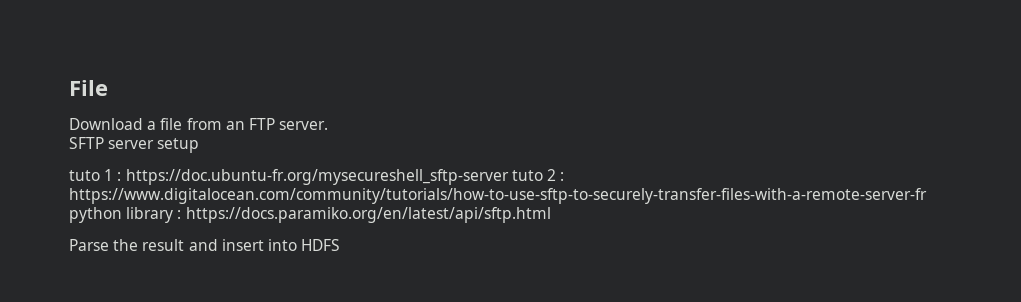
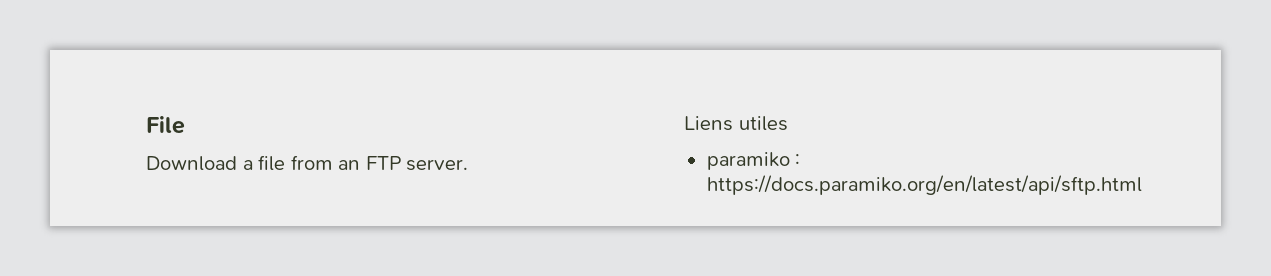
- SFTP server setup
- tuto 1 : https://doc.ubuntu-fr.org/mysecureshell_sftp-server tuto 2 : https://www.digitalocean.com/community/tutorials/how-to-use-sftp-to-securely-transfer-files-with-a-remote-server-fr python library : https://docs.paramiko.org/en/latest/api/sftp.html
- Parse the result and insert into HDFS
+ Liens utiles
+ paramiko : https://docs.paramiko.org/en/latest/api/sftp.html

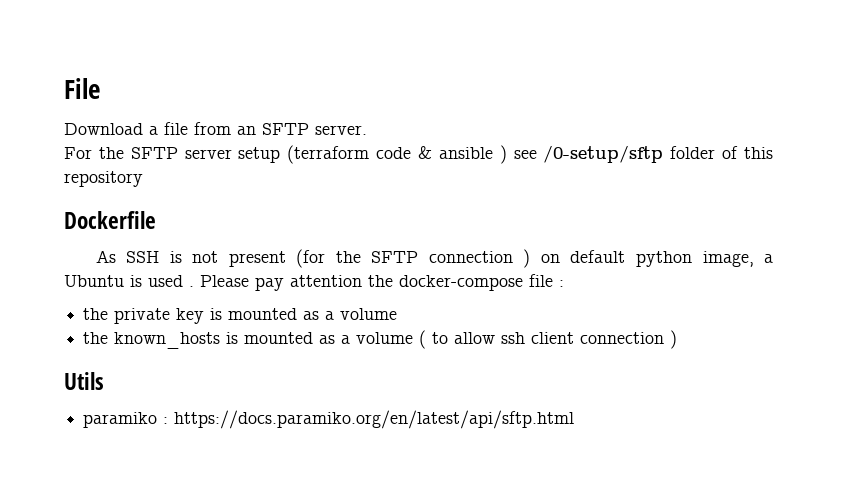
- Download a file from an FTP server.
+ Download a file from an SFTP server.
- Liens utiles
+ For the SFTP server setup (terraform code & ansible ) see /0-setup/sftp folder of this repository
+ Dockerfile
+ As SSH is not present (for the SFTP connection ) on default python image, a Ubuntu is used . Please pay attention the docker-compose file :
+ the private key is mounted as a volume
+ the known_hosts is mounted as a volume ( to allow ssh client connection )
+ Utils

